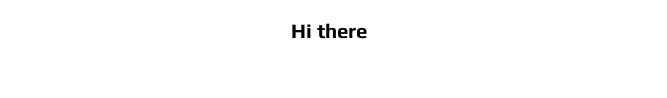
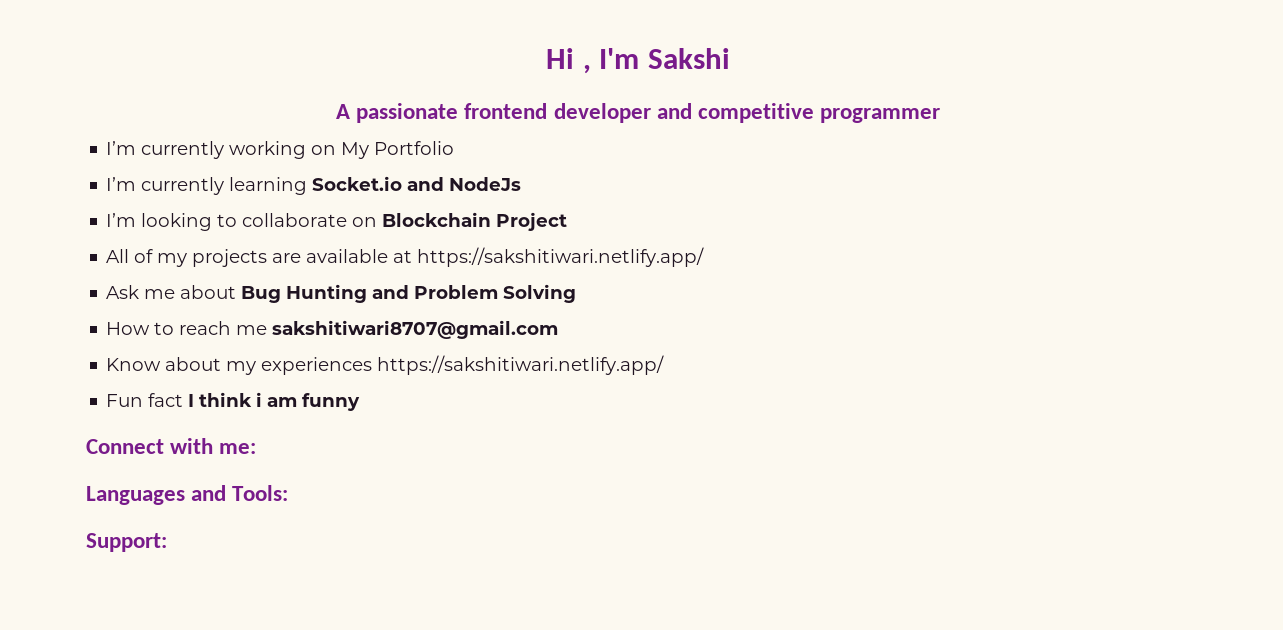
- Hi there
+ Hi , I'm Sakshi
+ A passionate frontend developer and competitive programmer
+ I’m currently working on My Portfolio
+ I’m currently learning Socket.io and NodeJs
+ I’m looking to collaborate on Blockchain Project
+ All of my projects are available at https://sakshitiwari.netlify.app/
+ Ask me about Bug Hunting and Problem Solving
+ How to reach me sakshitiwari8707@gmail.com
+ Know about my experiences https://sakshitiwari.netlify.app/
+ Fun fact I think i am funny
+ Connect with me:
+ Languages and Tools:
+ Support:

